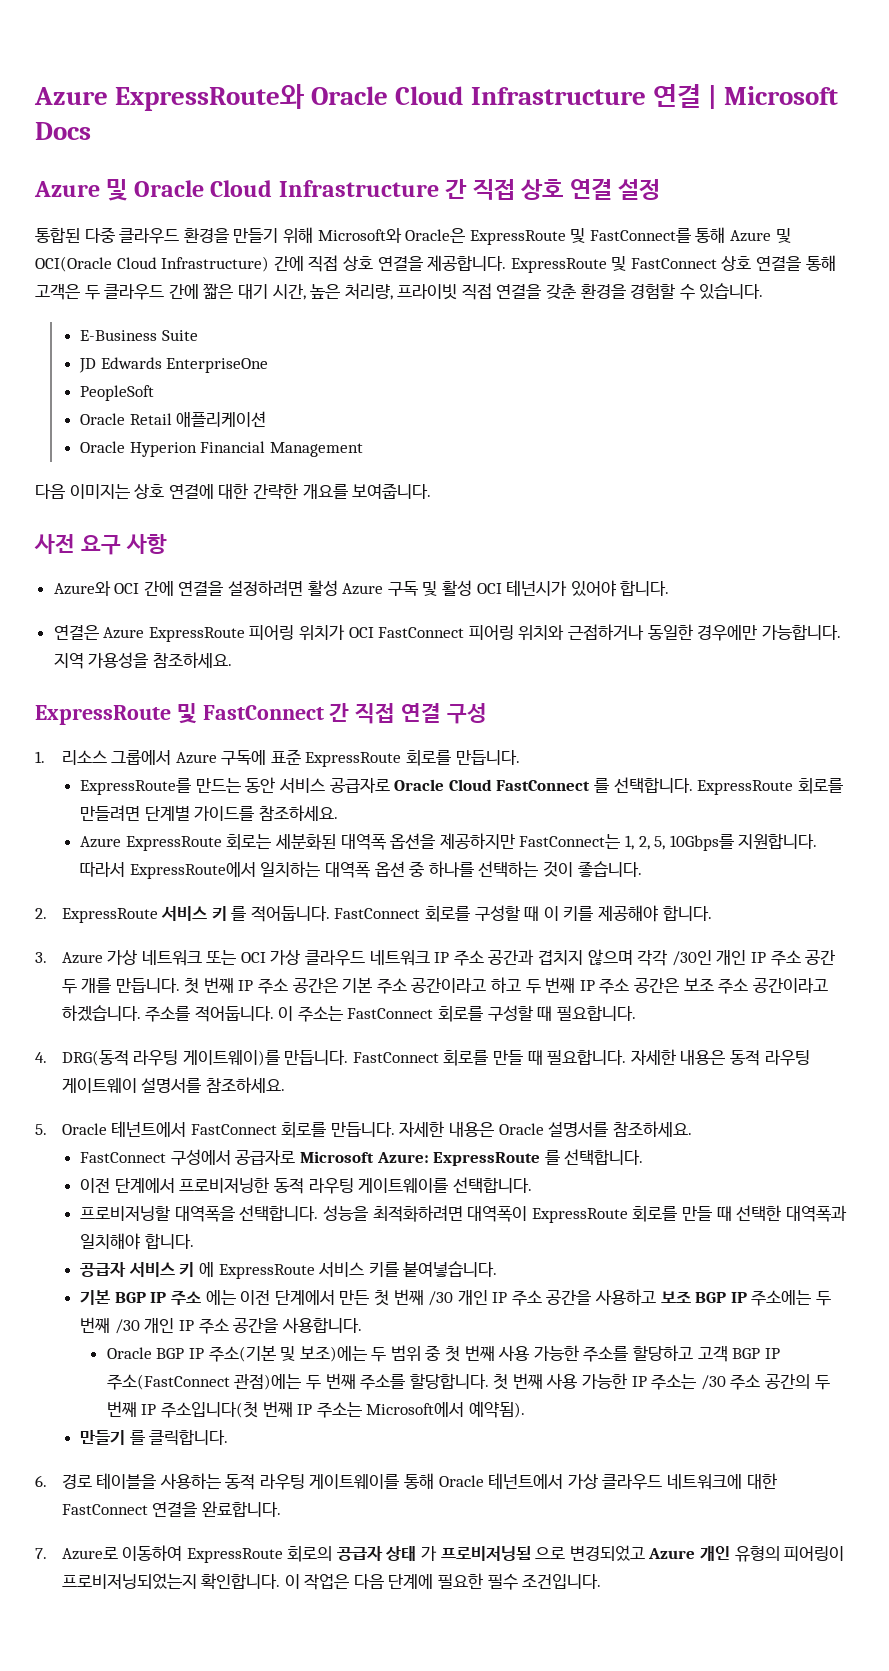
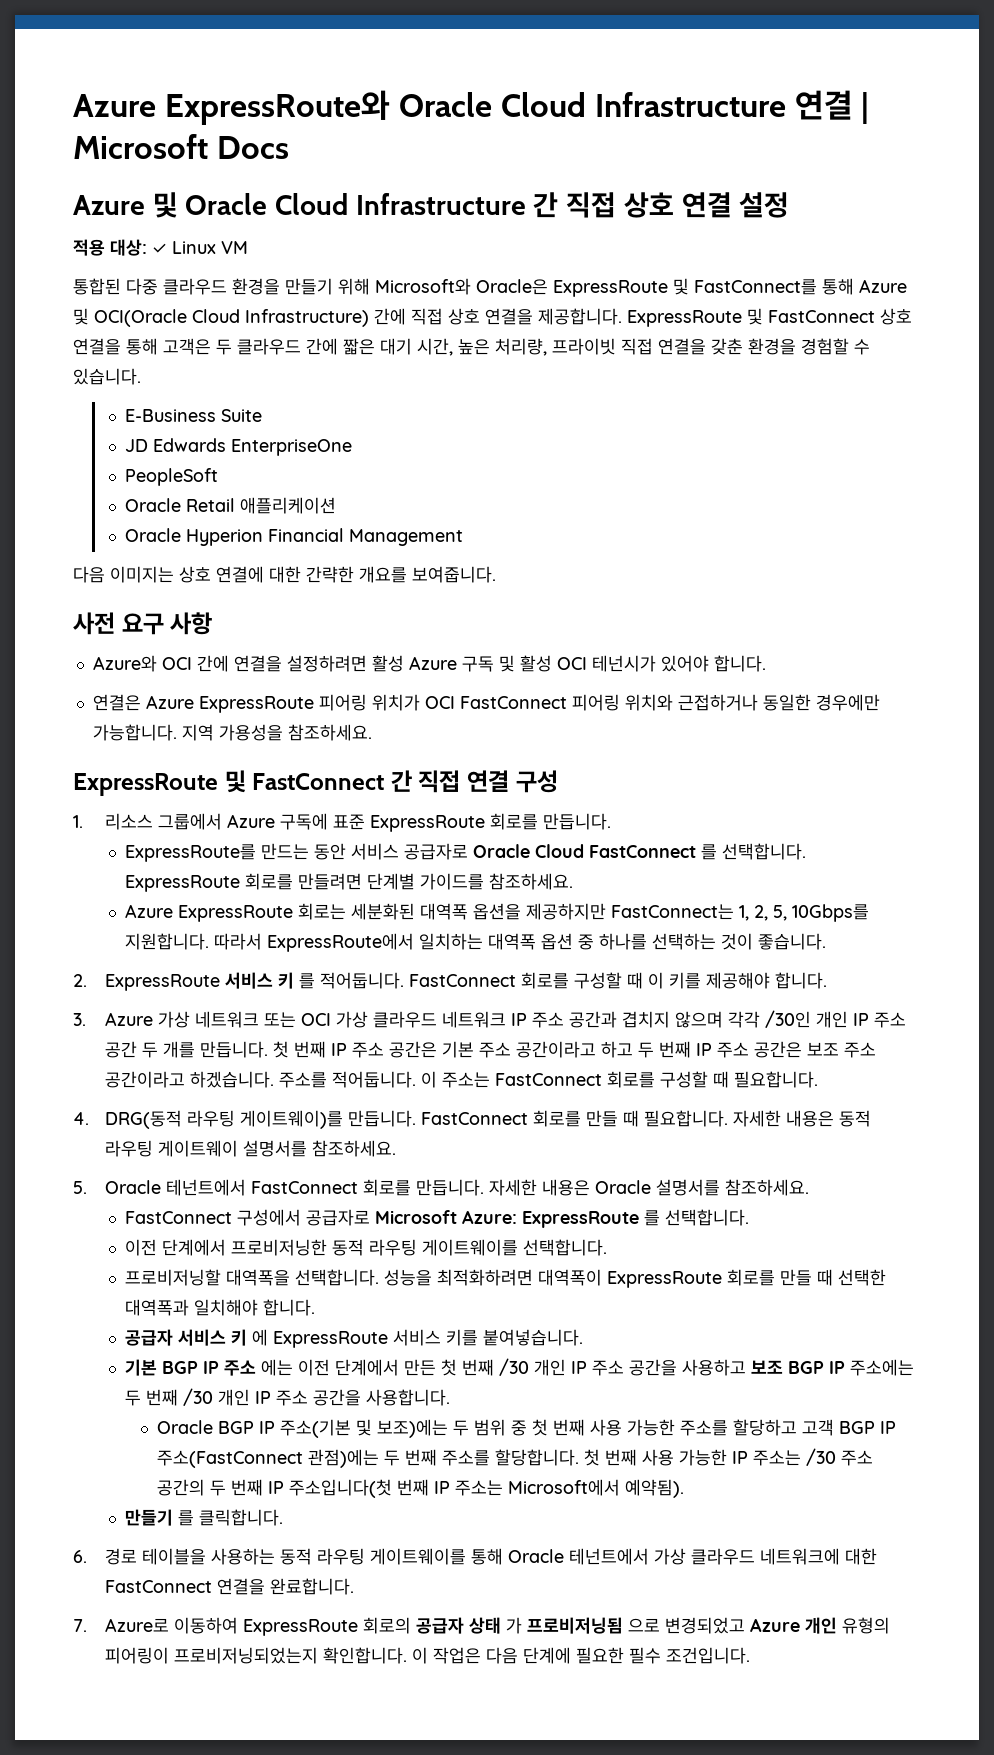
+ 적용 대상: ✓ Linux VM

